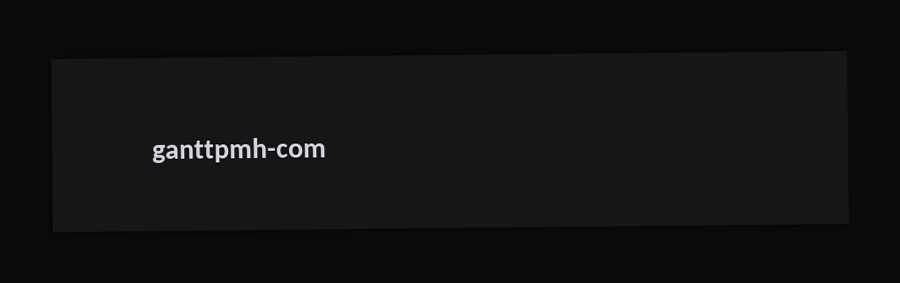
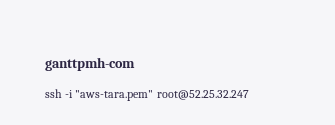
+ ssh -i "aws-tara.pem" root@52.25.32.247

